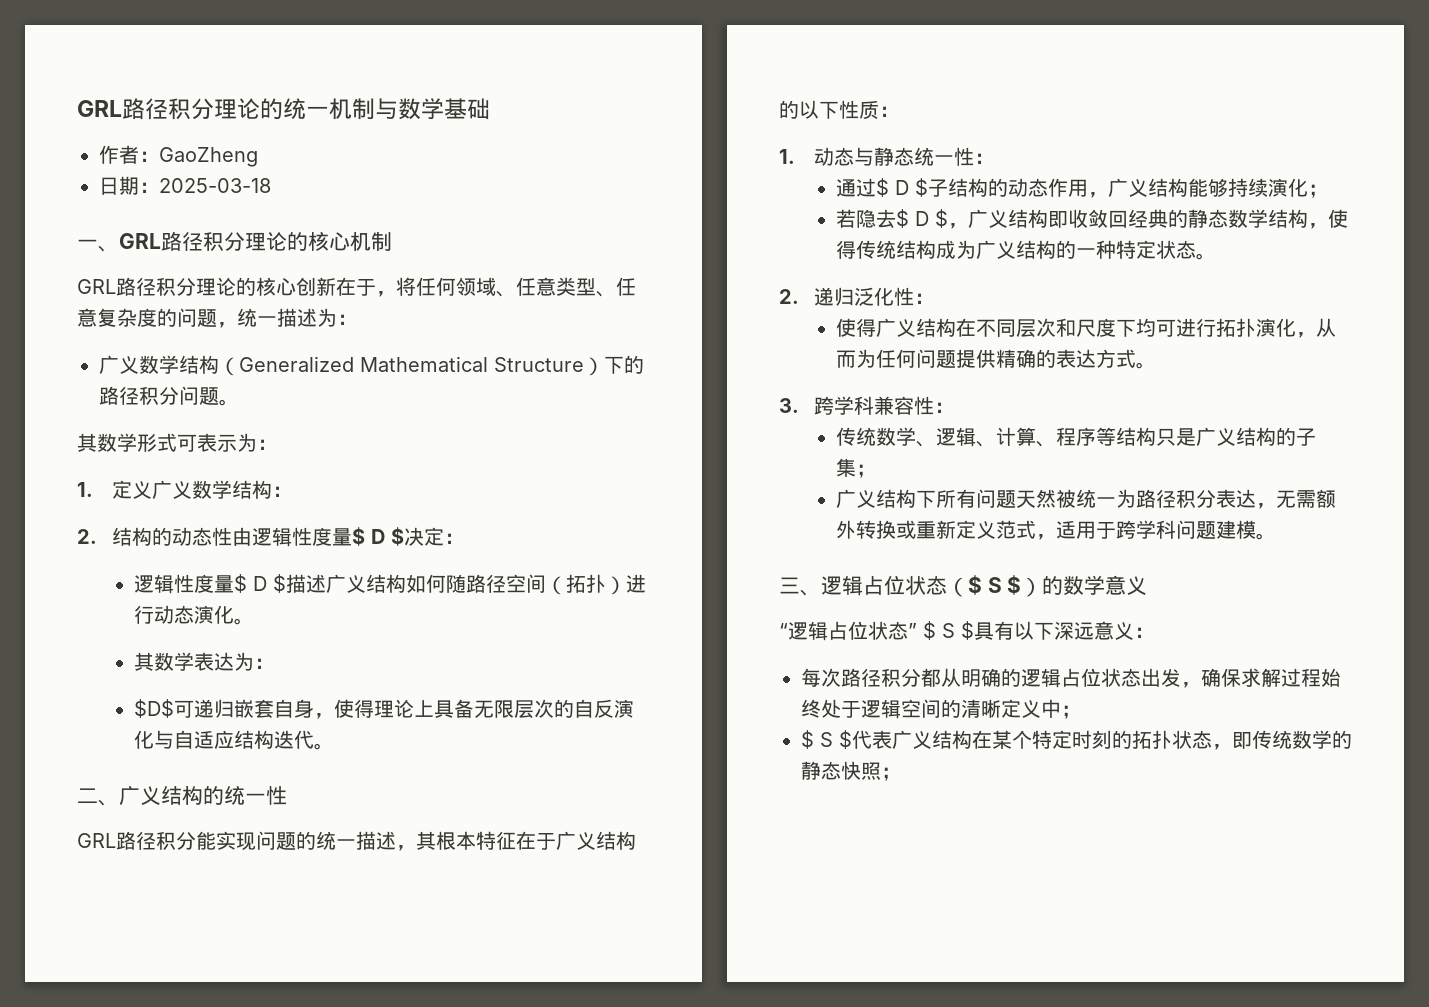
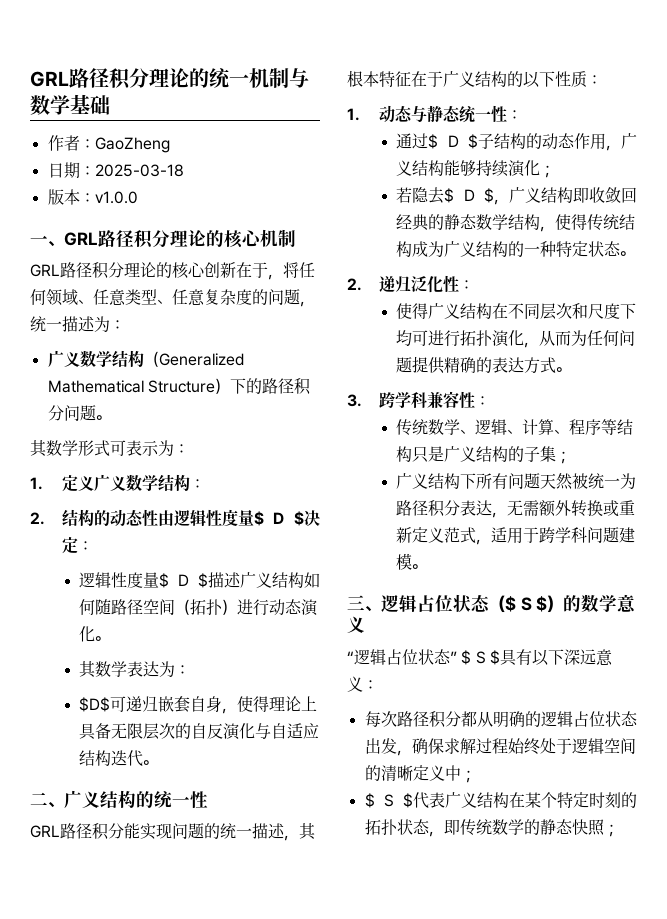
+ 版本：v1.0.0

